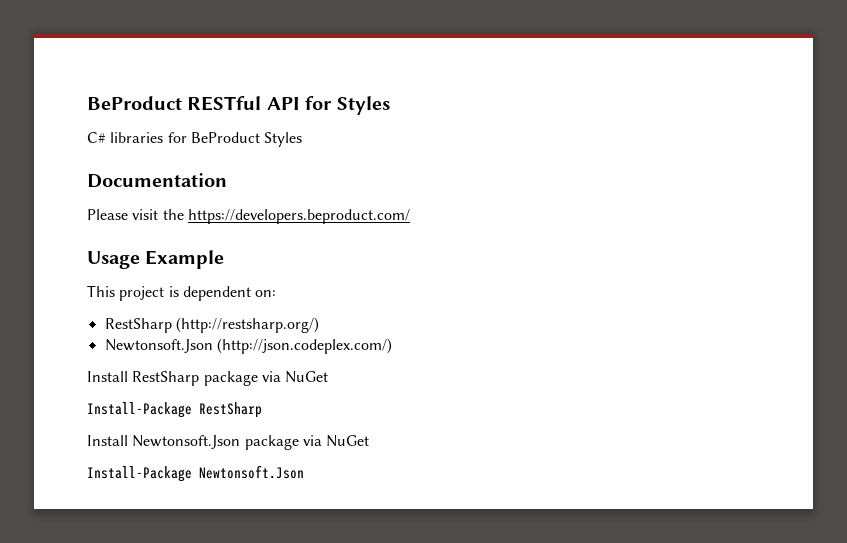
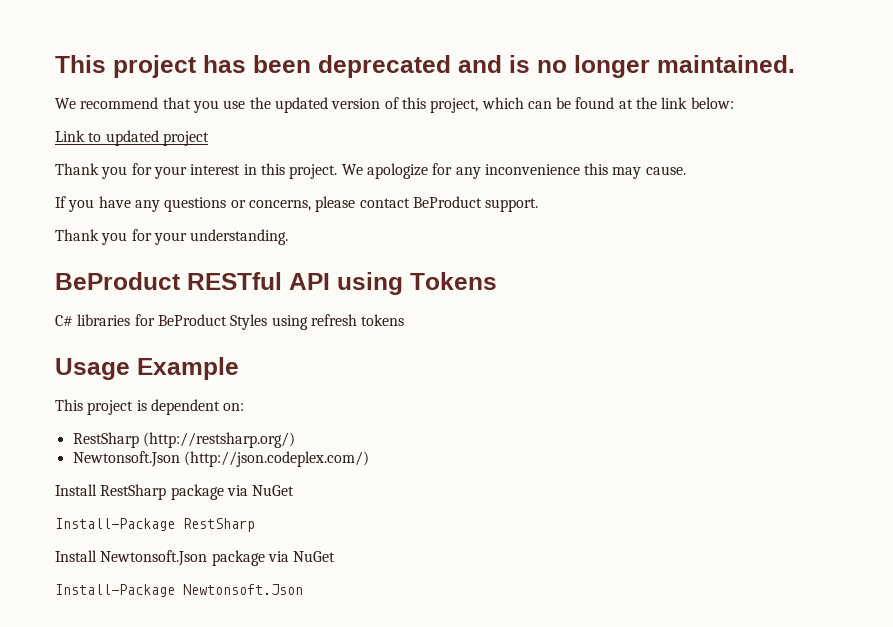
+ This project has been deprecated and is no longer maintained.
+ We recommend that you use the updated version of this project, which can be found at the link below:
+ Link to updated project
+ Thank you for your interest in this project. We apologize for any inconvenience this may cause.
+ If you have any questions or concerns, please contact BeProduct support.
+ Thank you for your understanding.
- BeProduct RESTful API for Styles
+ BeProduct RESTful API using Tokens
- C# libraries for BeProduct Styles
- Documentation
- Please visit the https://developers.beproduct.com/
+ C# libraries for BeProduct Styles using refresh tokens

